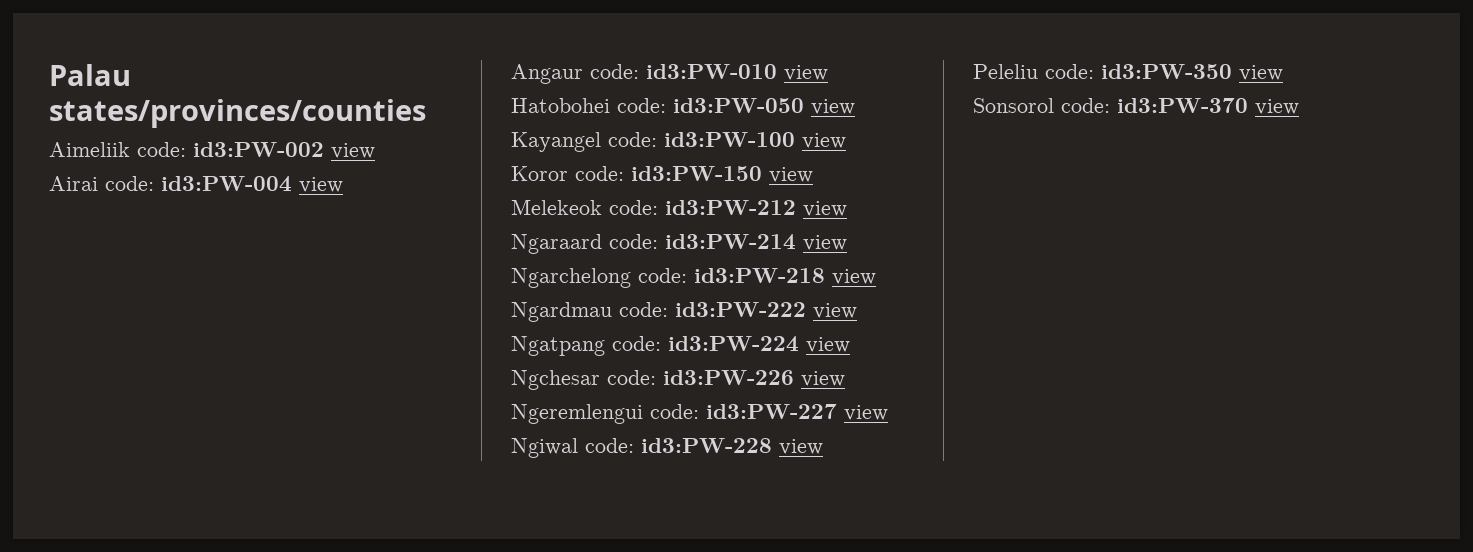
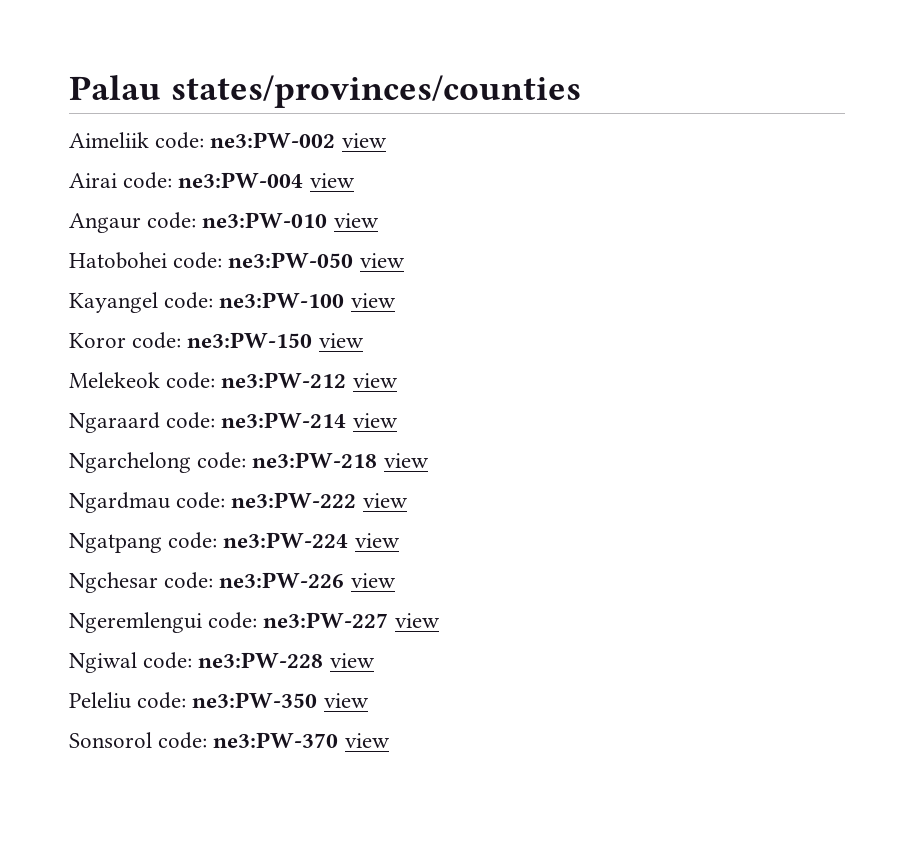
- Aimeliik code: id3:PW-002 view
+ Aimeliik code: ne3:PW-002 view
- Airai code: id3:PW-004 view
+ Airai code: ne3:PW-004 view
- Angaur code: id3:PW-010 view
+ Angaur code: ne3:PW-010 view
- Hatobohei code: id3:PW-050 view
+ Hatobohei code: ne3:PW-050 view
- Kayangel code: id3:PW-100 view
+ Kayangel code: ne3:PW-100 view
- Koror code: id3:PW-150 view
+ Koror code: ne3:PW-150 view
- Melekeok code: id3:PW-212 view
+ Melekeok code: ne3:PW-212 view
- Ngaraard code: id3:PW-214 view
+ Ngaraard code: ne3:PW-214 view
- Ngarchelong code: id3:PW-218 view
+ Ngarchelong code: ne3:PW-218 view
- Ngardmau code: id3:PW-222 view
+ Ngardmau code: ne3:PW-222 view
- Ngatpang code: id3:PW-224 view
+ Ngatpang code: ne3:PW-224 view
- Ngchesar code: id3:PW-226 view
+ Ngchesar code: ne3:PW-226 view
- Ngeremlengui code: id3:PW-227 view
+ Ngeremlengui code: ne3:PW-227 view
- Ngiwal code: id3:PW-228 view
+ Ngiwal code: ne3:PW-228 view
- Peleliu code: id3:PW-350 view
+ Peleliu code: ne3:PW-350 view
- Sonsorol code: id3:PW-370 view
+ Sonsorol code: ne3:PW-370 view

